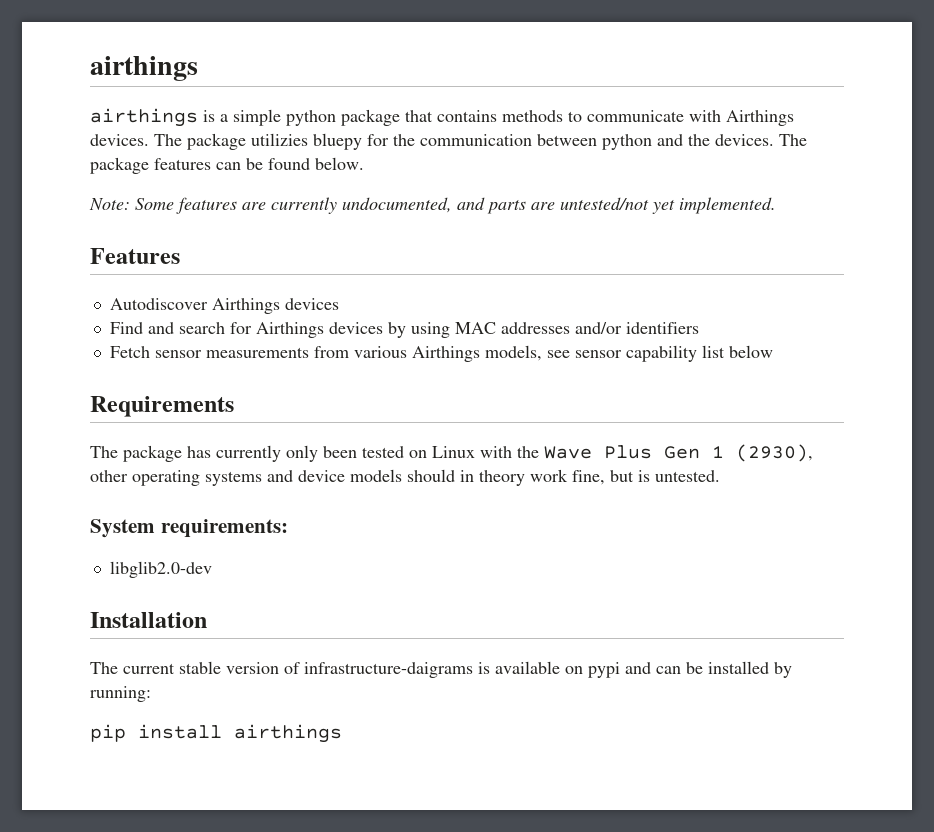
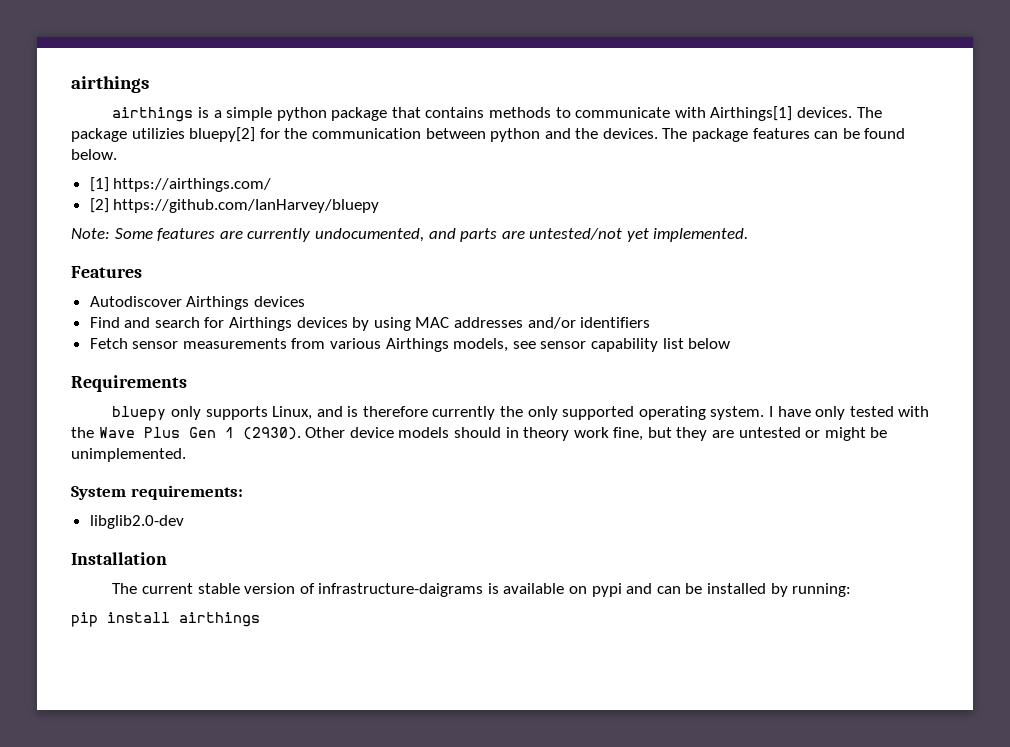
- airthings is a simple python package that contains methods to communicate with Airthings devices.
+ airthings is a simple python package that contains methods to communicate with Airthings[1] devices.
- The package utilizies bluepy for the communication between python and the devices.
+ The package utilizies bluepy[2] for the communication between python and the devices.
+ [1] https://airthings.com/
+ [2] https://github.com/IanHarvey/bluepy
- The package has currently only been tested on Linux with the Wave Plus Gen 1 (2930), other operating systems and device models should in theory work fine, but is untested.
+ bluepy only supports Linux, and is therefore currently the only supported operating system. I have only tested with the Wave Plus Gen 1 (2930). Other device models should in theory work fine, but they are untested or might be unimplemented.

